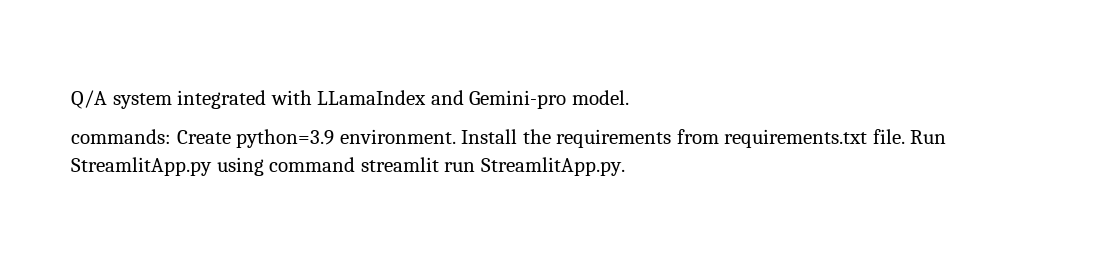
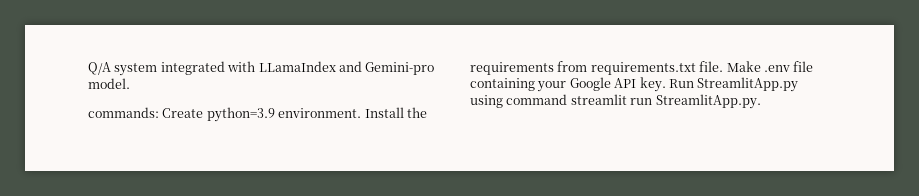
+ Make .env file containing your Google API key.

